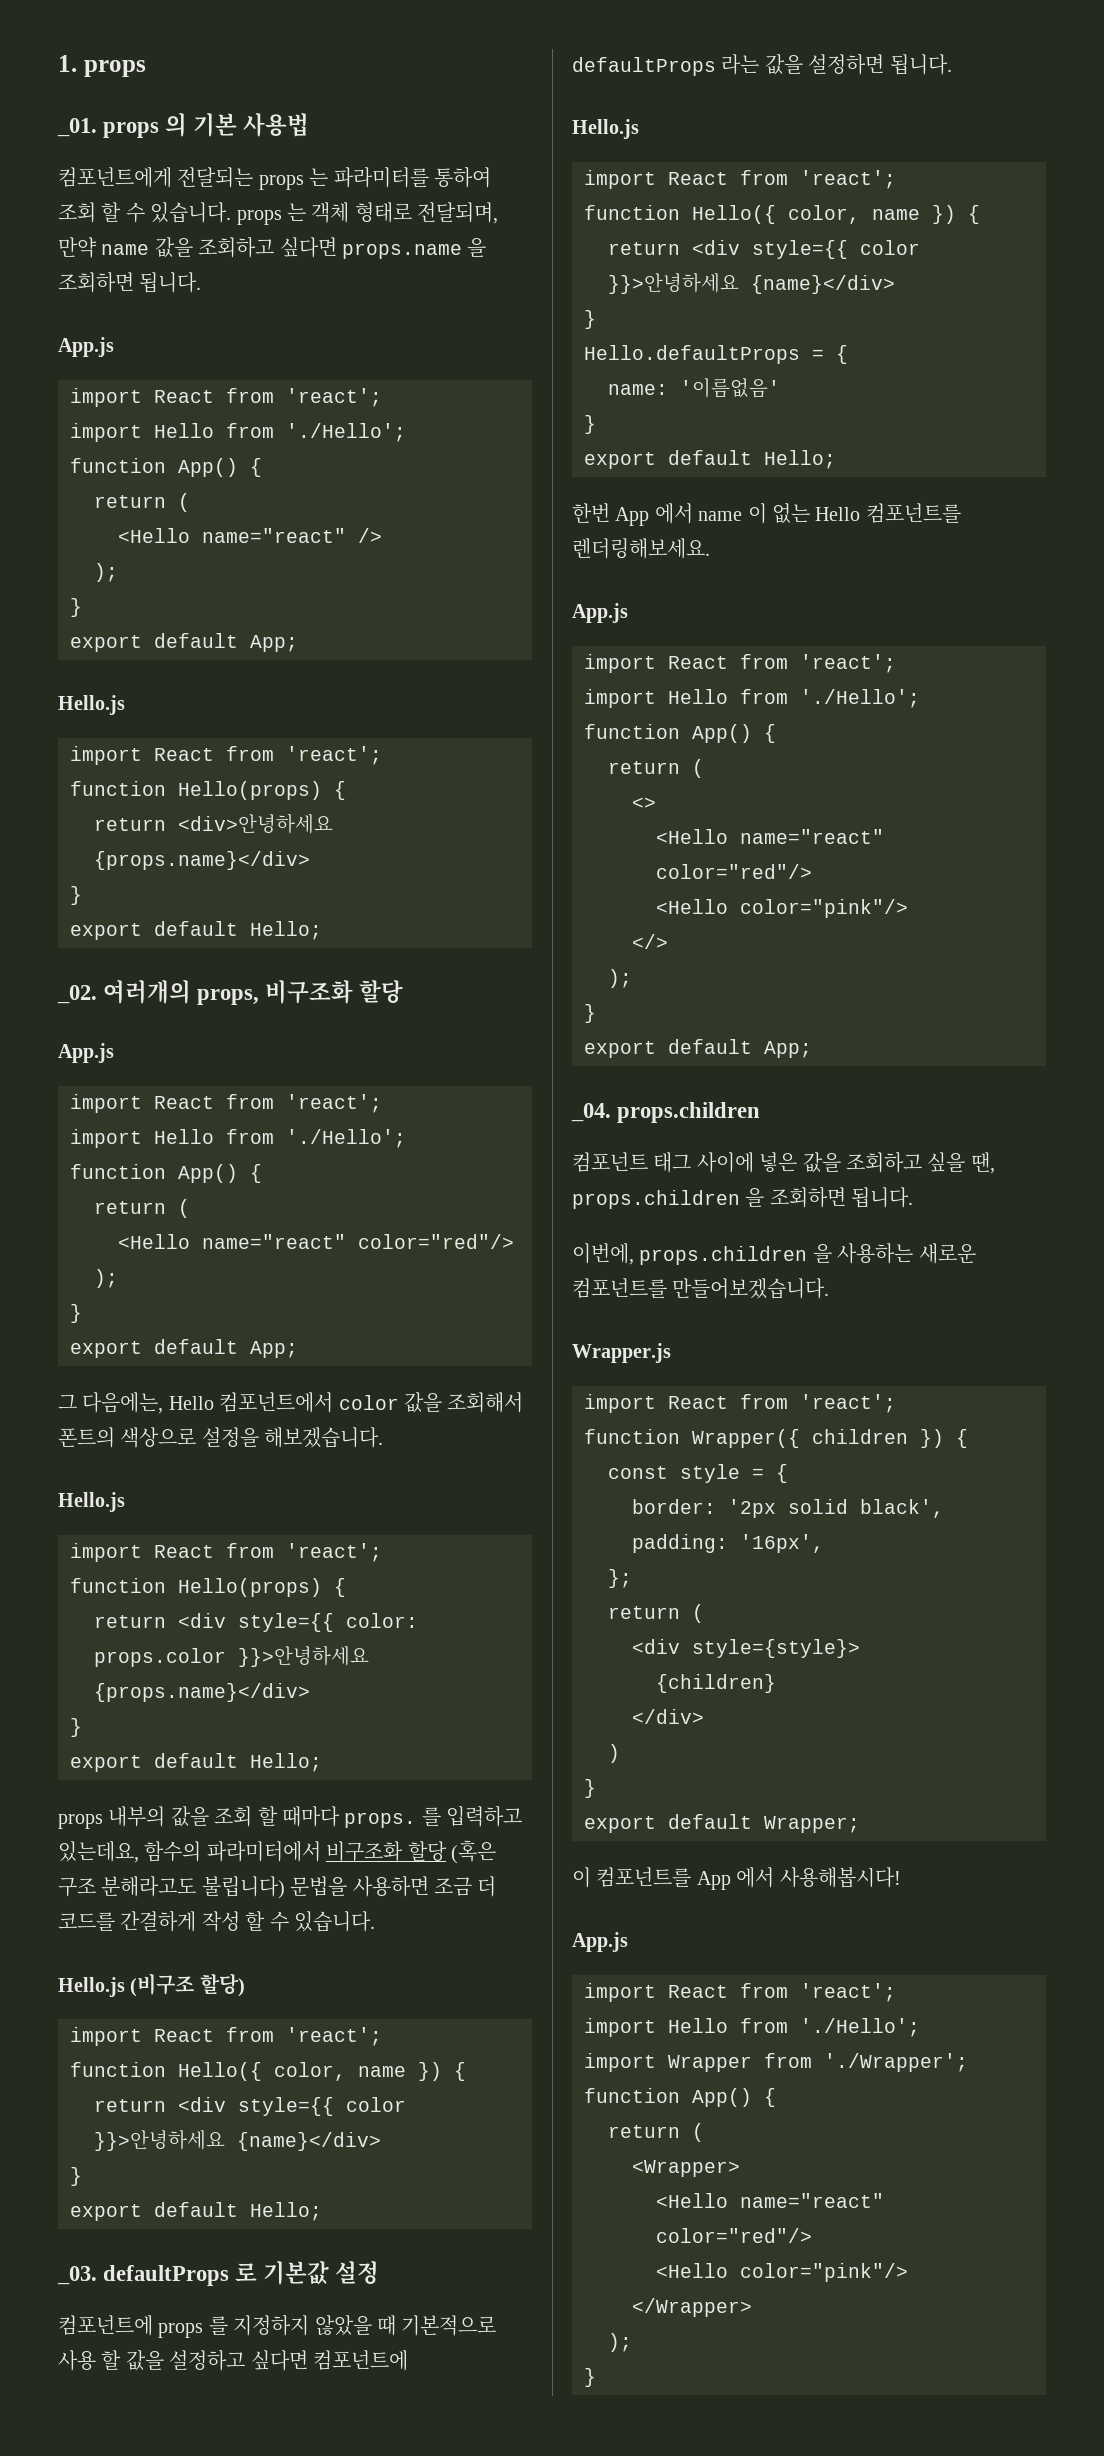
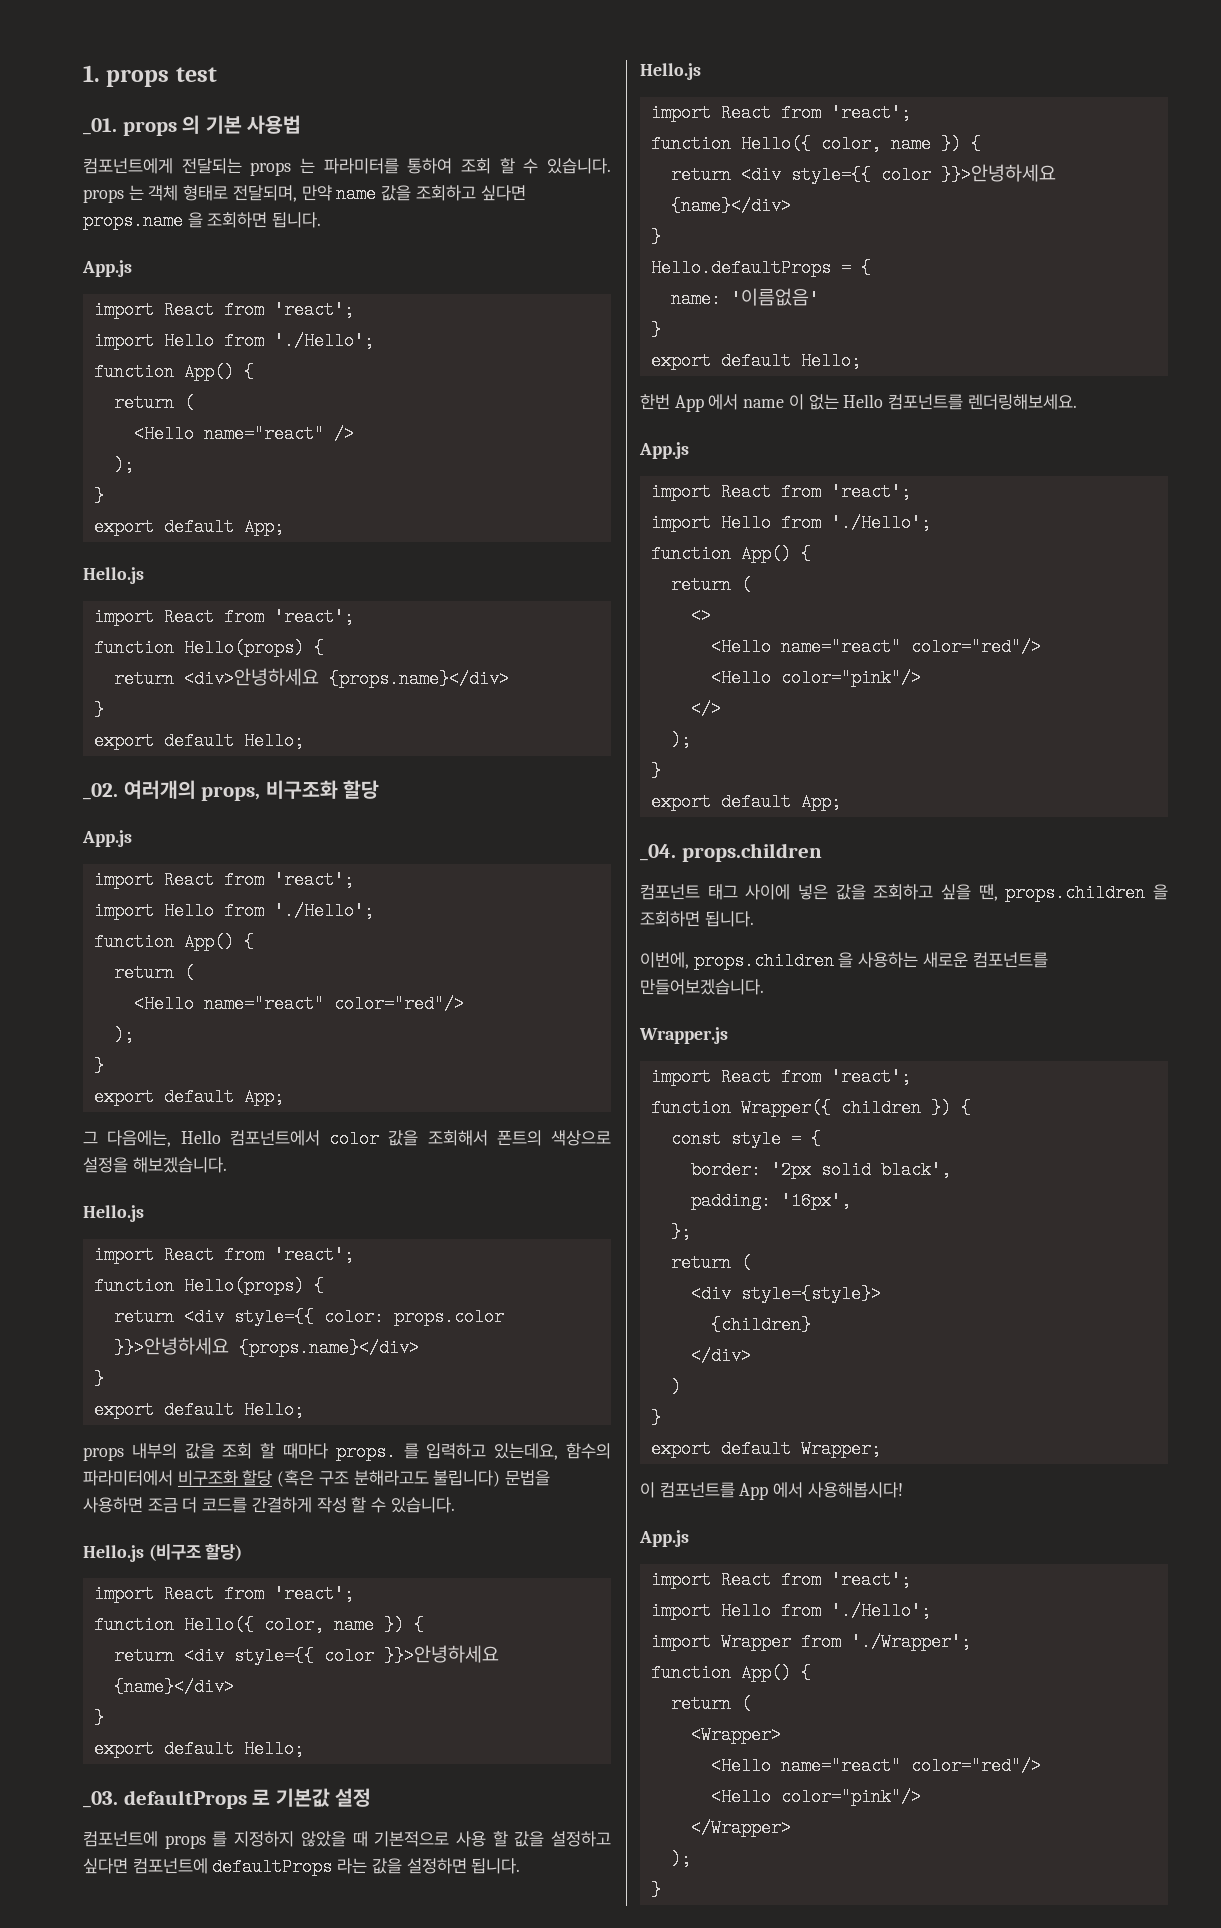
- 1. props
+ 1. props test

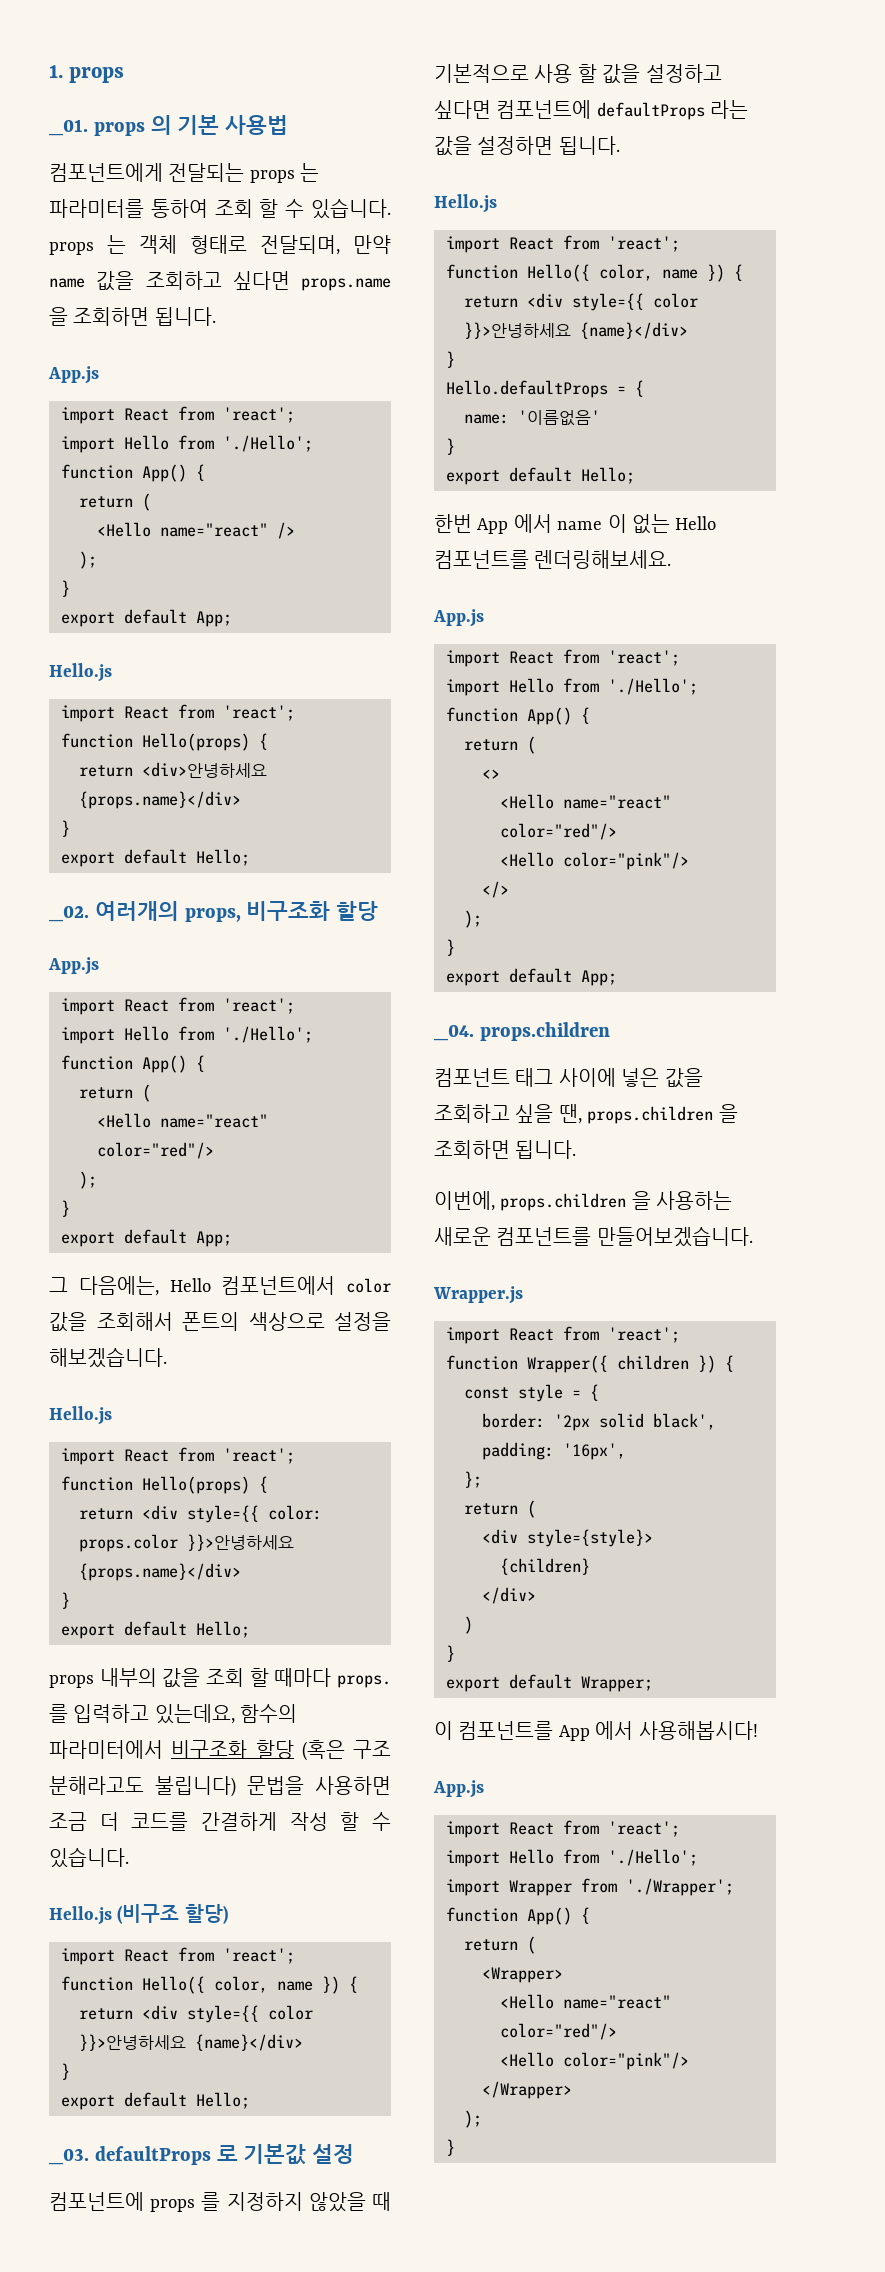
- 1. props test
+ 1. props

